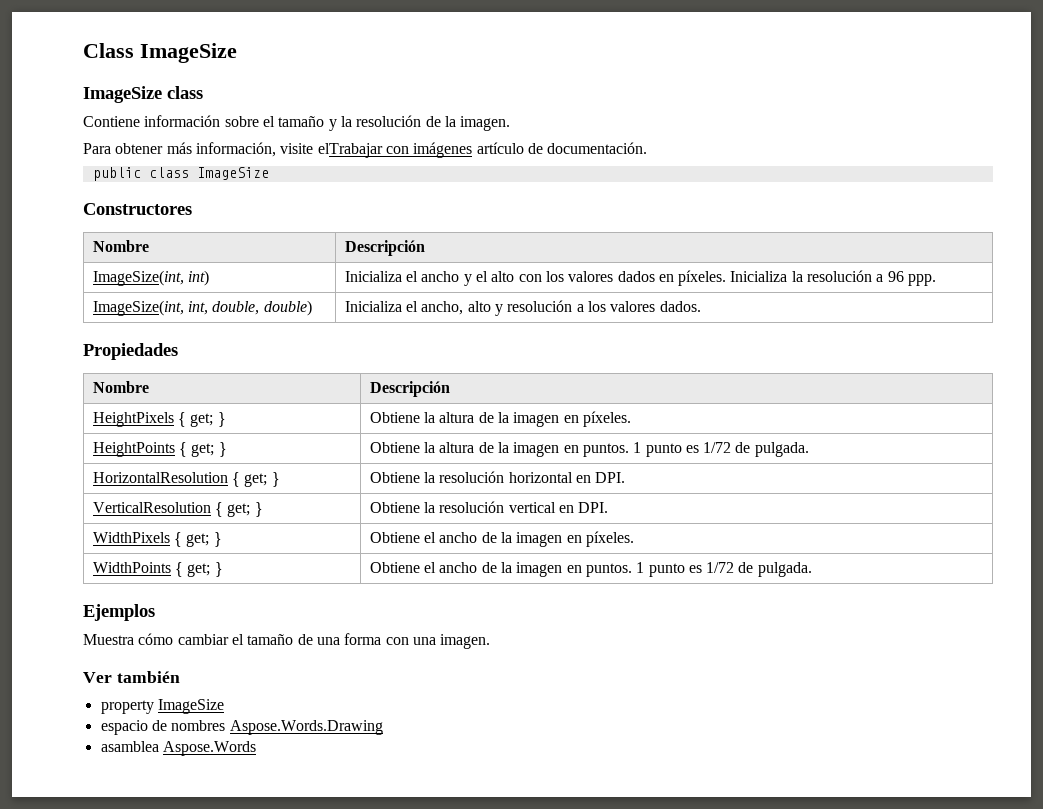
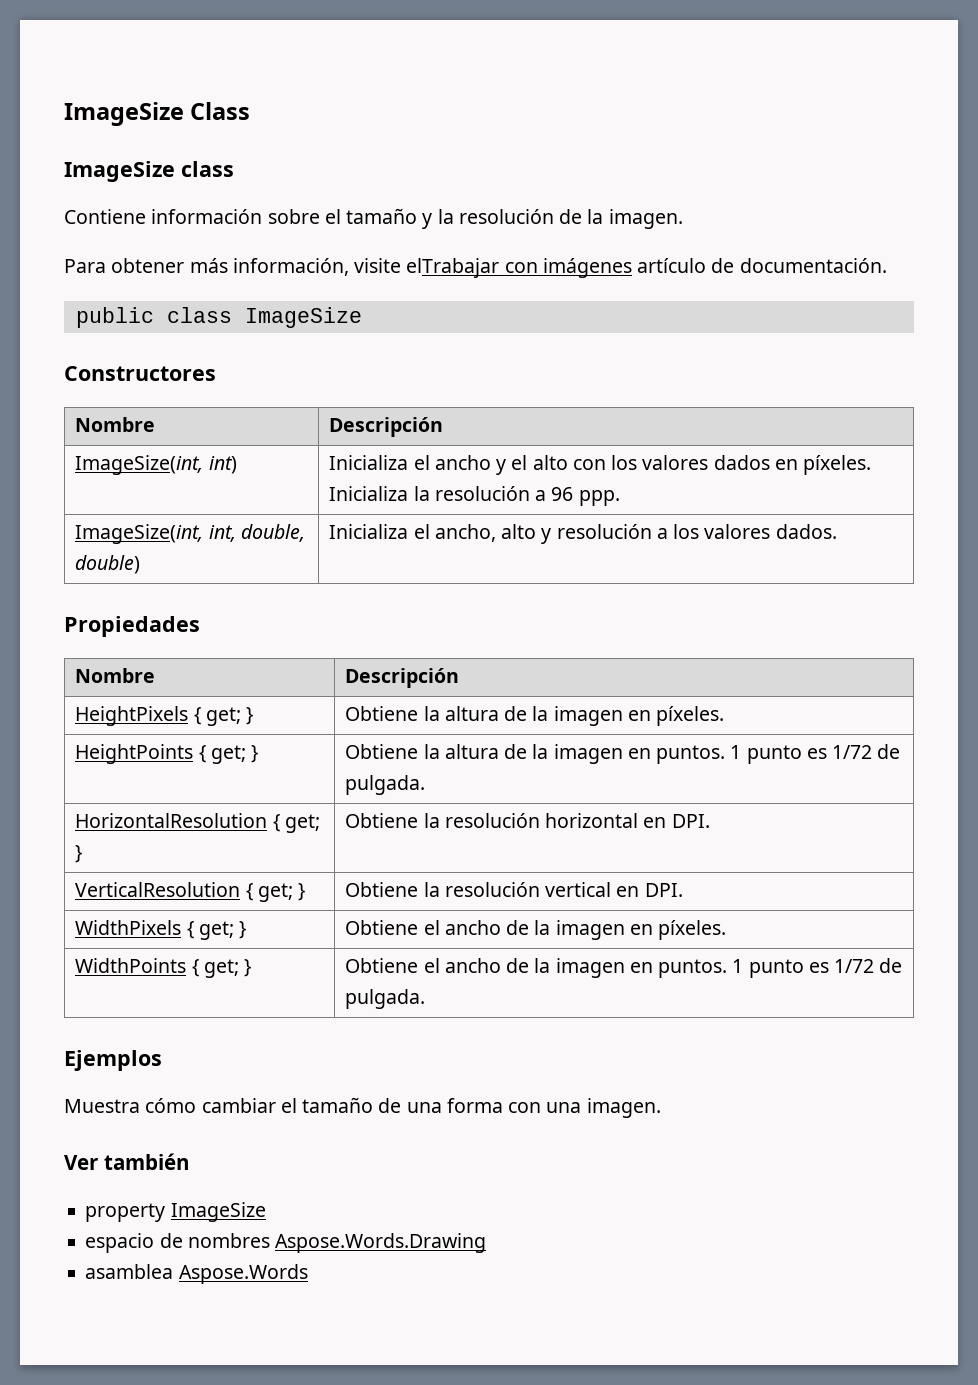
- Class ImageSize
+ ImageSize Class

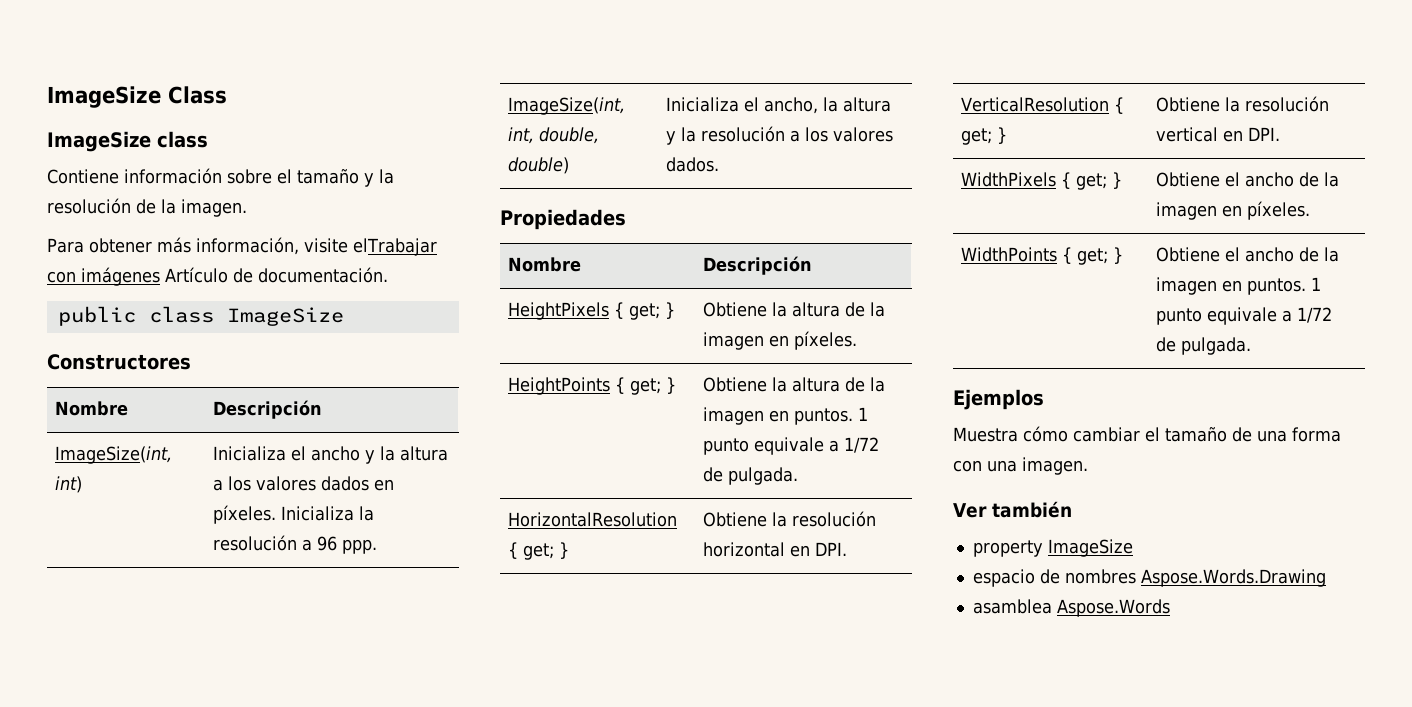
- Para obtener más información, visite elTrabajar con imágenes artículo de documentación.
+ Para obtener más información, visite elTrabajar con imágenes Artículo de documentación.
- ImageSize(int, int) | Inicializa el ancho y el alto con los valores dados en píxeles. Inicializa la resolución a 96 ppp.
+ ImageSize(int, int) | Inicializa el ancho y la altura a los valores dados en píxeles. Inicializa la resolución a 96 ppp.
- ImageSize(int, int, double, double) | Inicializa el ancho, alto y resolución a los valores dados.
+ ImageSize(int, int, double, double) | Inicializa el ancho, la altura y la resolución a los valores dados.
- HeightPoints { get; } | Obtiene la altura de la imagen en puntos. 1 punto es 1/72 de pulgada.
+ HeightPoints { get; } | Obtiene la altura de la imagen en puntos. 1 punto equivale a 1/72 de pulgada.
- WidthPoints { get; } | Obtiene el ancho de la imagen en puntos. 1 punto es 1/72 de pulgada.
+ WidthPoints { get; } | Obtiene el ancho de la imagen en puntos. 1 punto equivale a 1/72 de pulgada.

